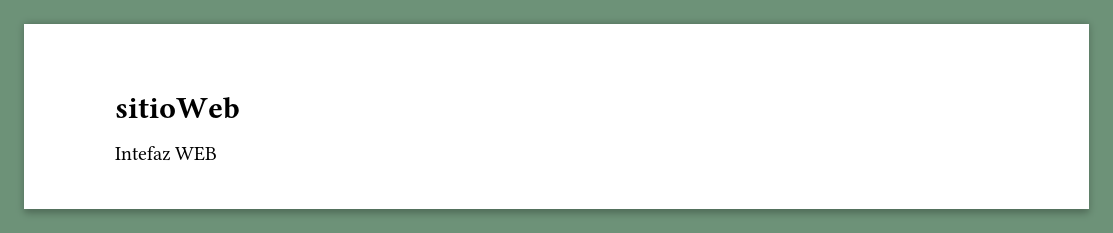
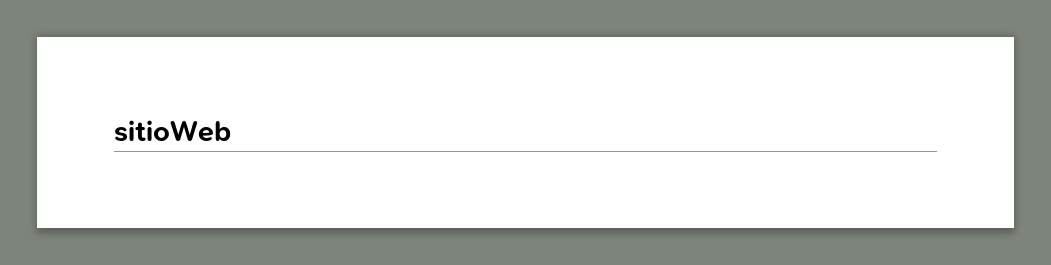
- Intefaz WEB

